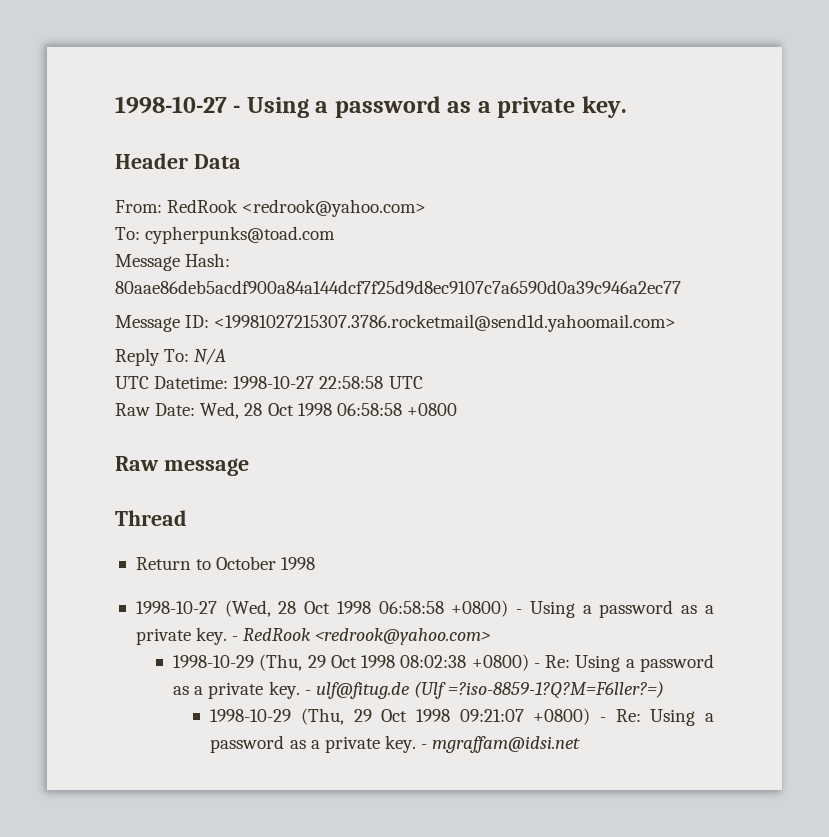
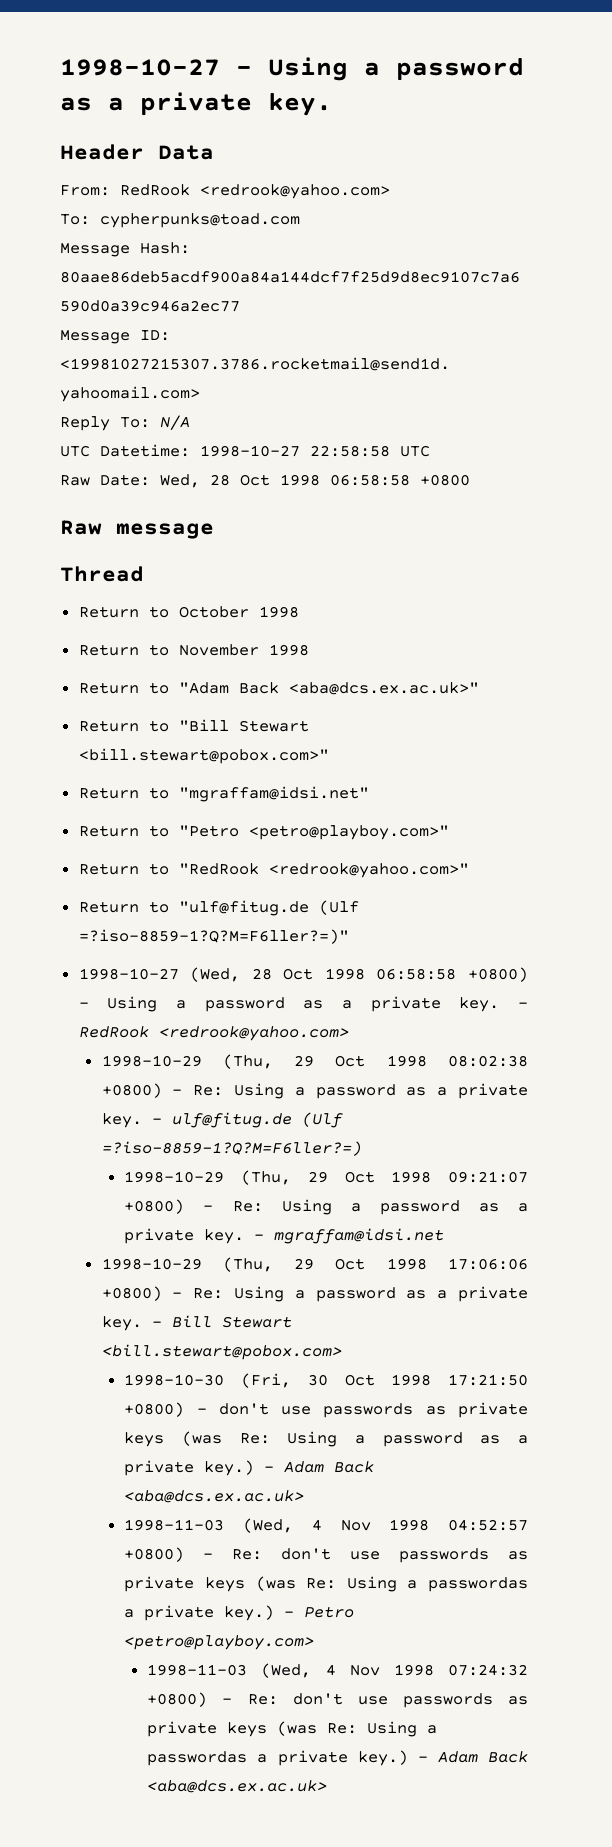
+ Return to November 1998
+ Return to "Adam Back <aba@dcs.ex.ac.uk>"
+ Return to "Bill Stewart <bill.stewart@pobox.com>"
+ Return to "mgraffam@idsi.net"
+ Return to "Petro <petro@playboy.com>"
+ Return to "RedRook <redrook@yahoo.com>"
+ Return to "ulf@fitug.de (Ulf =?iso-8859-1?Q?M=F6ller?=)"
+ 1998-10-29 (Thu, 29 Oct 1998 17:06:06 +0800) - Re: Using a password as a private key. - Bill Stewart <bill.stewart@pobox.com>
+ 1998-10-30 (Fri, 30 Oct 1998 17:21:50 +0800) - don't use passwords as private keys (was Re: Using a password as a private key.) - Adam Back <aba@dcs.ex.ac.uk>
+ 1998-11-03 (Wed, 4 Nov 1998 04:52:57 +0800) - Re: don't use passwords as private keys (was Re: Using a passwordas a private key.) - Petro <petro@playboy.com>
+ 1998-11-03 (Wed, 4 Nov 1998 07:24:32 +0800) - Re: don't use passwords as private keys (was Re: Using a passwordas a private key.) - Adam Back <aba@dcs.ex.ac.uk>

